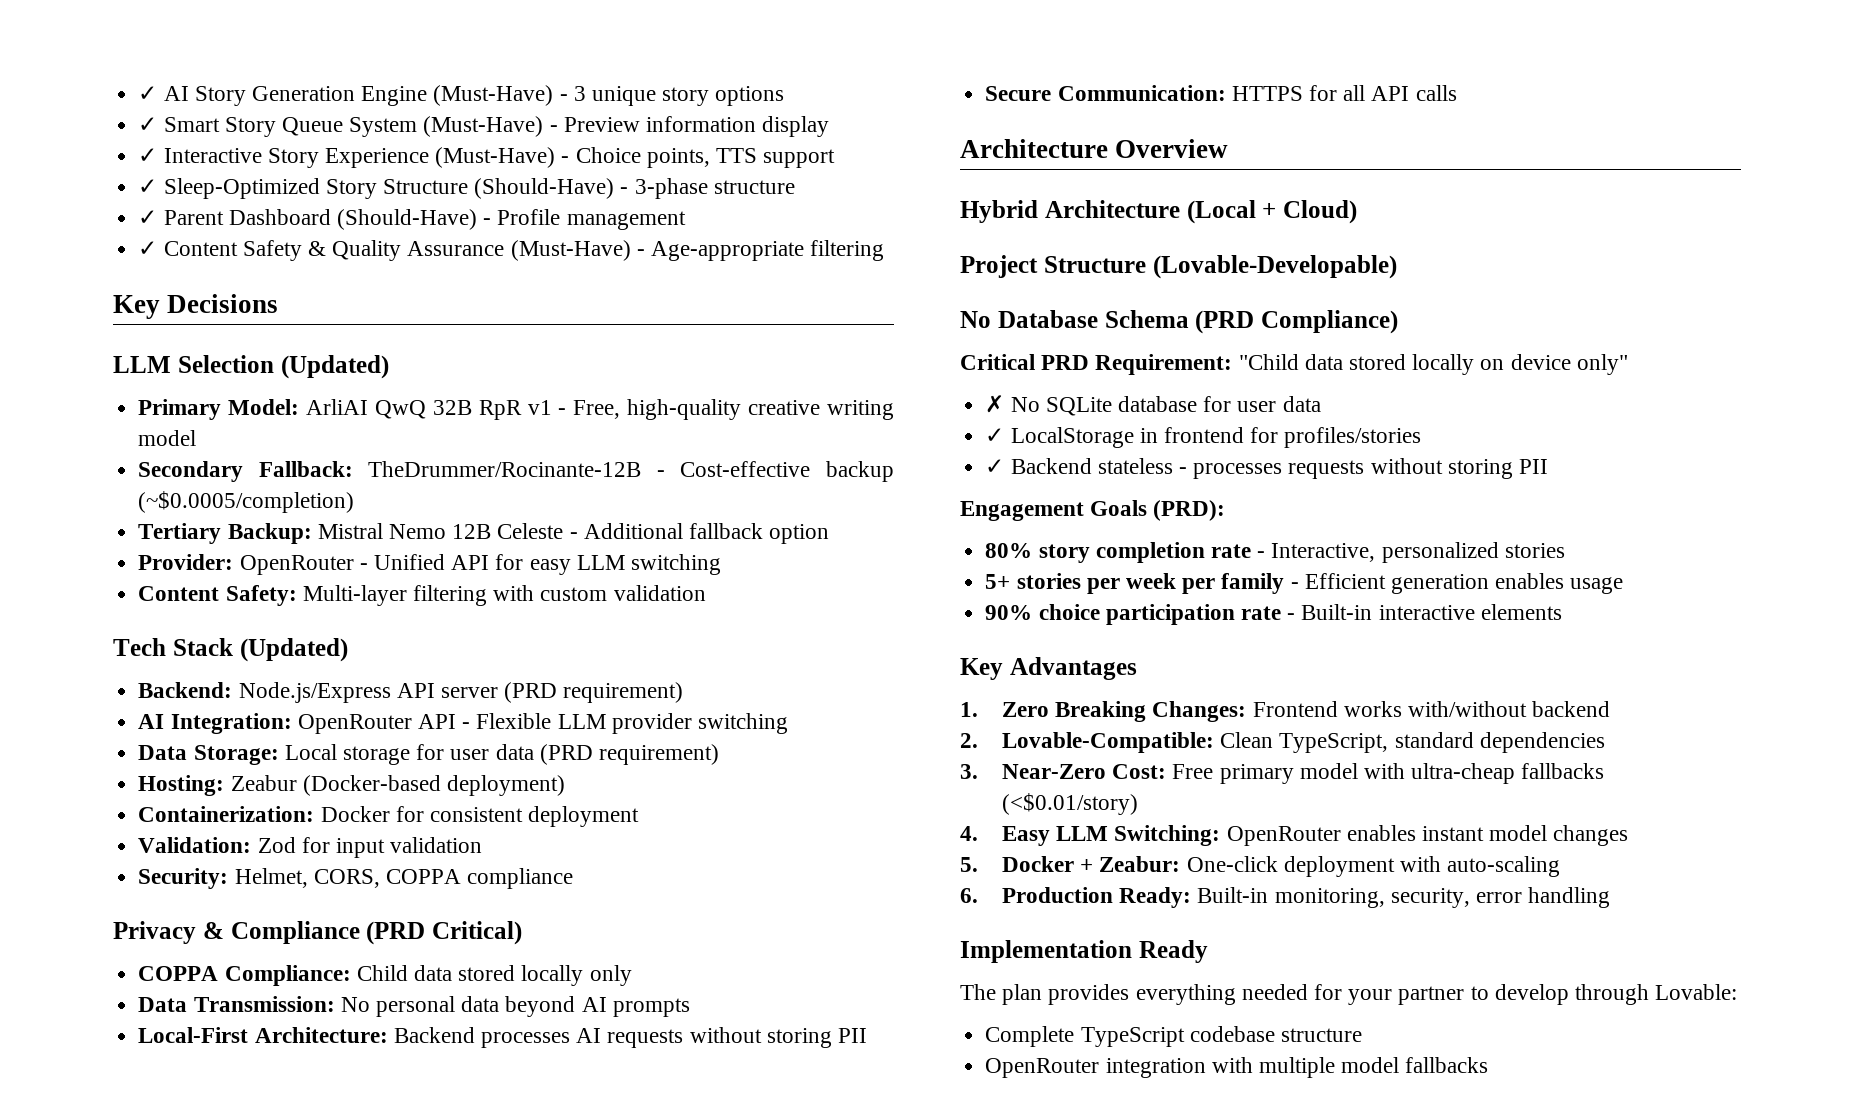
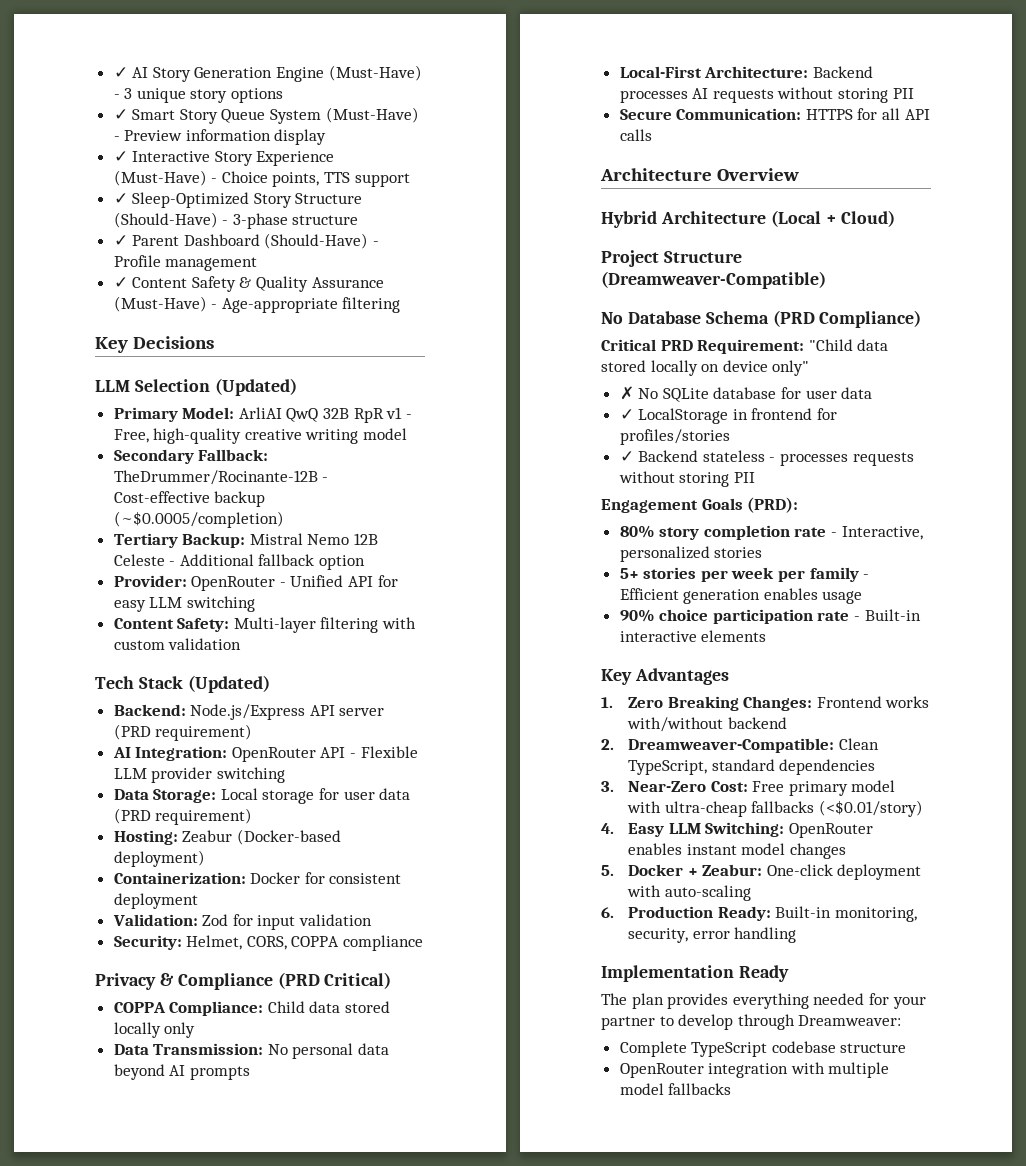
- Project Structure (Lovable-Developable)
+ Project Structure (Dreamweaver-Compatible)
- 2. Lovable-Compatible: Clean TypeScript, standard dependencies
+ 2. Dreamweaver-Compatible: Clean TypeScript, standard dependencies
- The plan provides everything needed for your partner to develop through Lovable:
+ The plan provides everything needed for your partner to develop through Dreamweaver:

